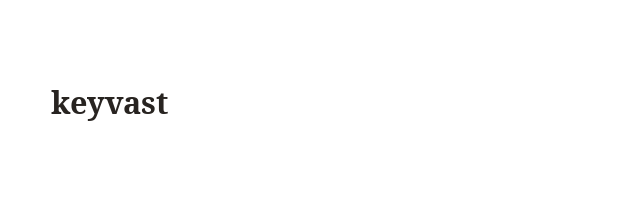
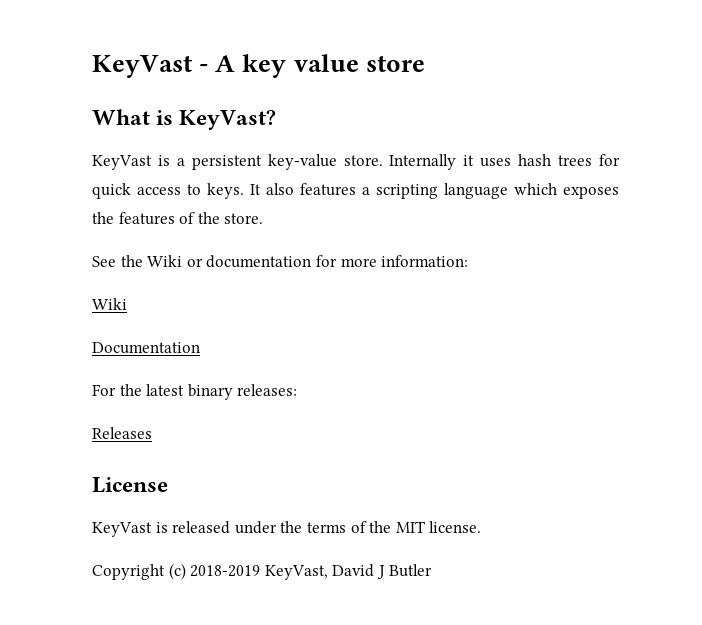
- keyvast
+ KeyVast - A key value store
+ What is KeyVast?
+ KeyVast is a persistent key-value store. Internally it uses hash trees for quick access to keys. It also features a scripting language which exposes the features of the store.
+ See the Wiki or documentation for more information:
+ Wiki
+ Documentation
+ For the latest binary releases:
+ Releases
+ License
+ KeyVast is released under the terms of the MIT license.
+ Copyright (c) 2018-2019 KeyVast, David J Butler

